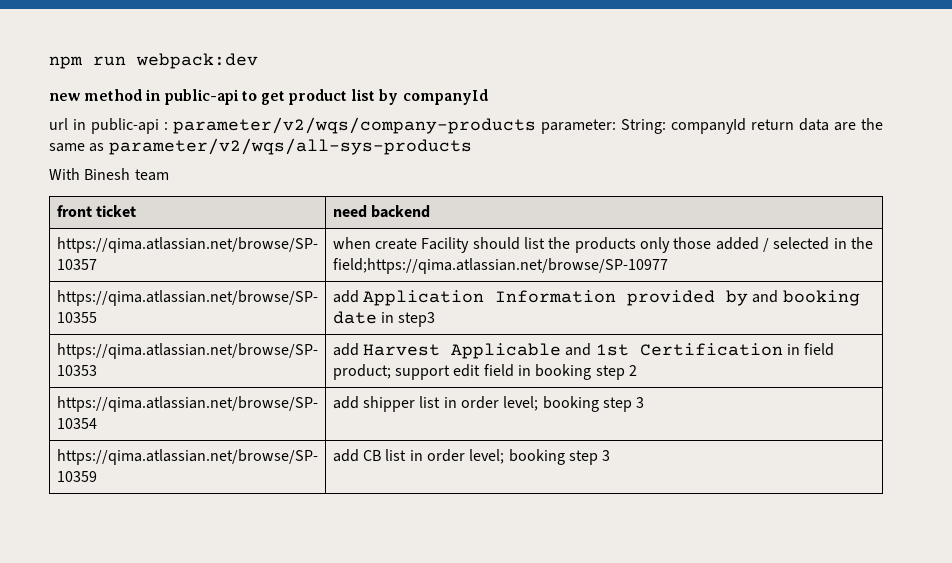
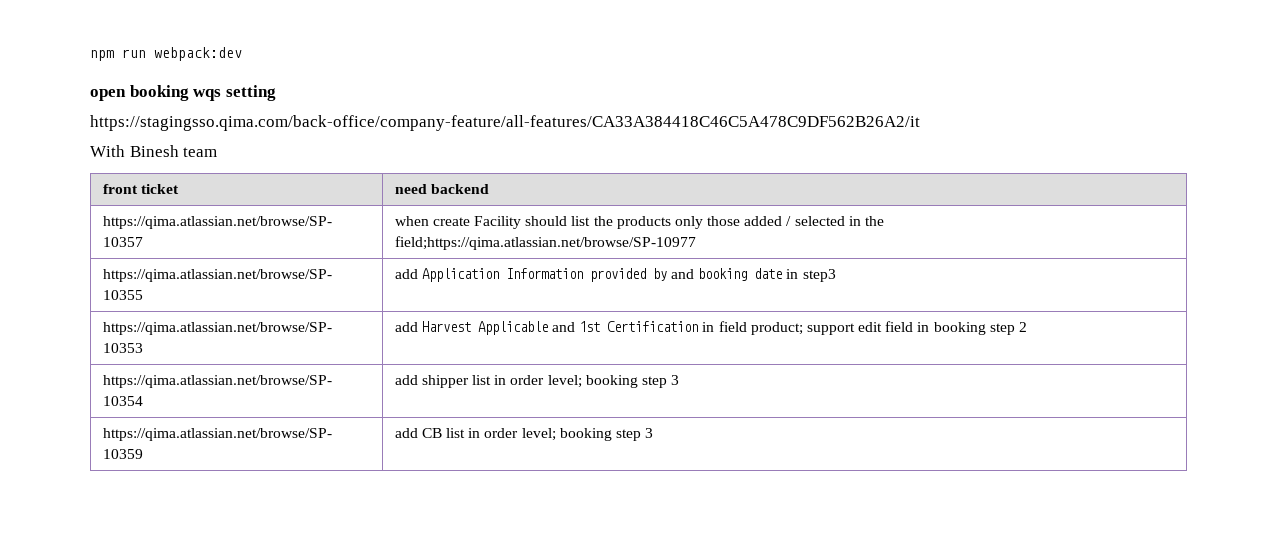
- new method in public-api to get product list by companyId
- url in public-api : parameter/v2/wqs/company-products parameter: String: companyId return data are the same as parameter/v2/wqs/all-sys-products
+ open booking wqs setting
+ https://stagingsso.qima.com/back-office/company-feature/all-features/CA33A384418C46C5A478C9DF562B26A2/it

